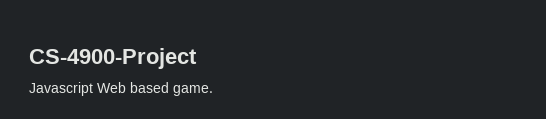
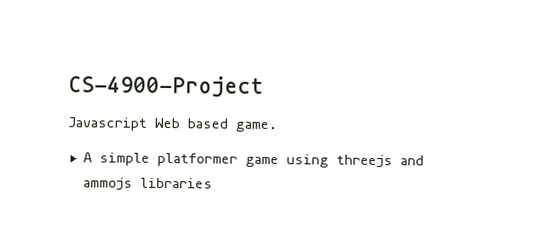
+ A simple platformer game using threejs and ammojs libraries

